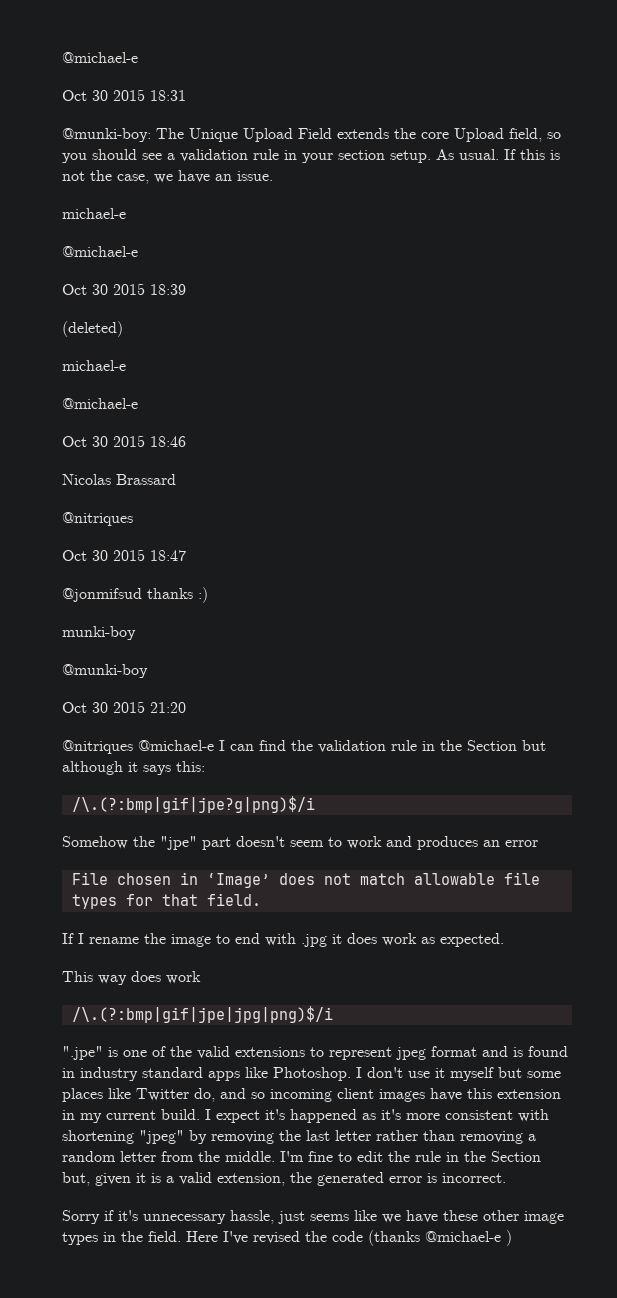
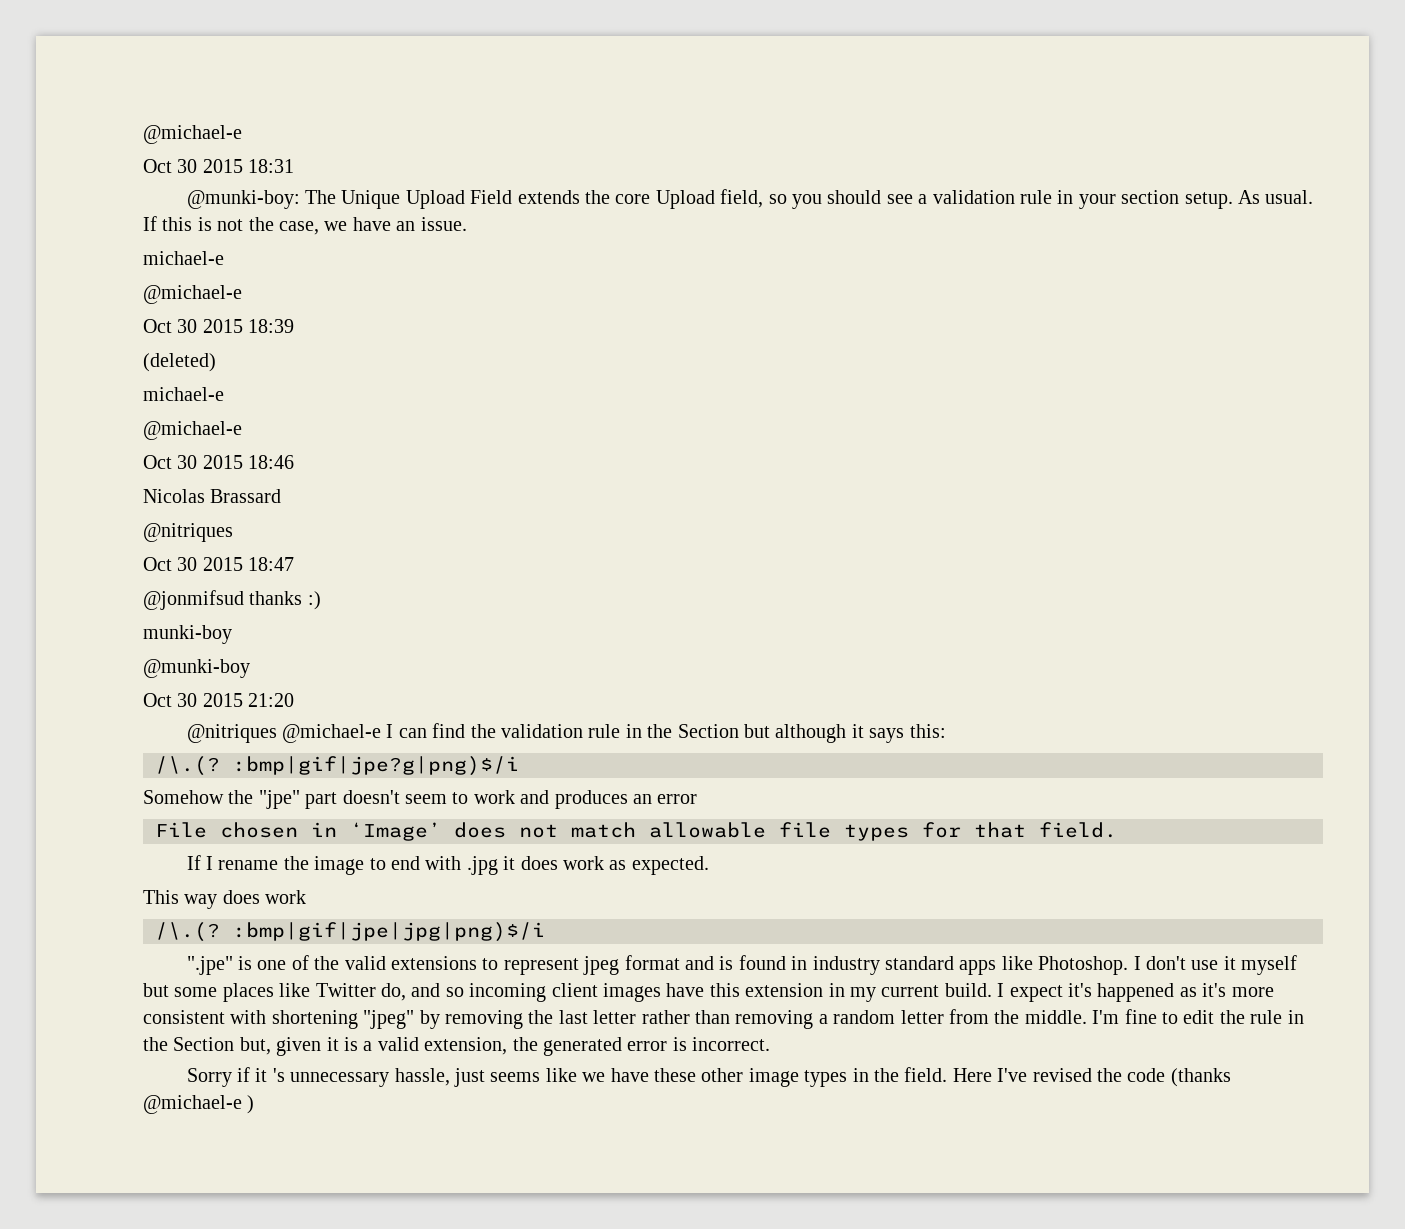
- /\.(?:bmp|gif|jpe?g|png)$/i
+ /\.(? :bmp|gif|jpe?g|png)$/i
- /\.(?:bmp|gif|jpe|jpg|png)$/i
+ /\.(? :bmp|gif|jpe|jpg|png)$/i
- Sorry if it's unnecessary hassle, just seems like we have these other image types in the field.
+ Sorry if it 's unnecessary hassle, just seems like we have these other image types in the field.

